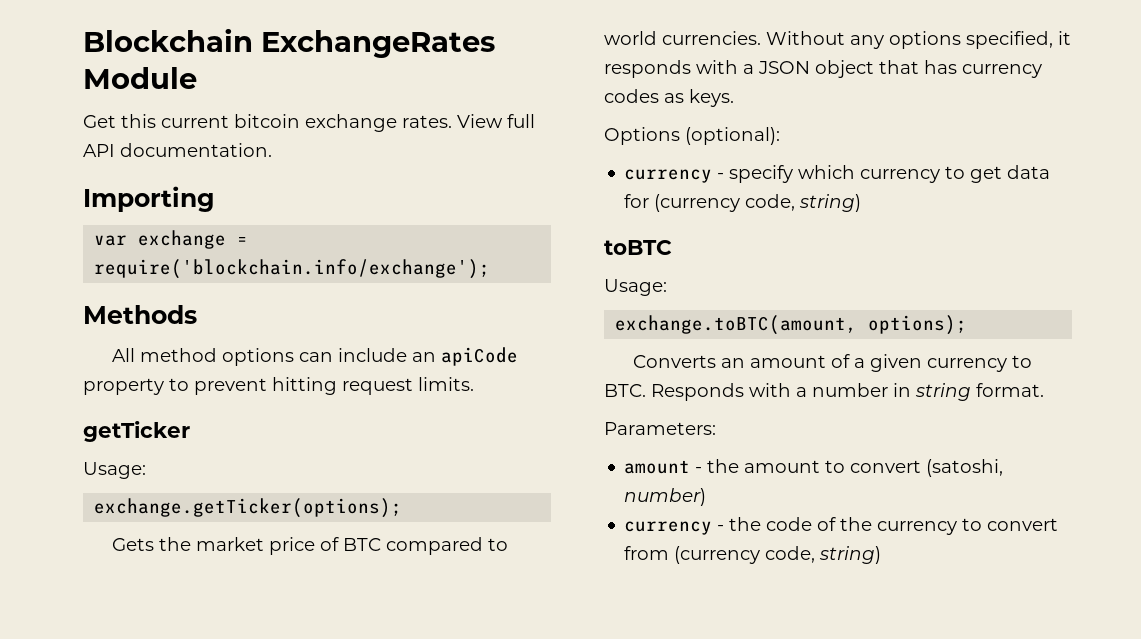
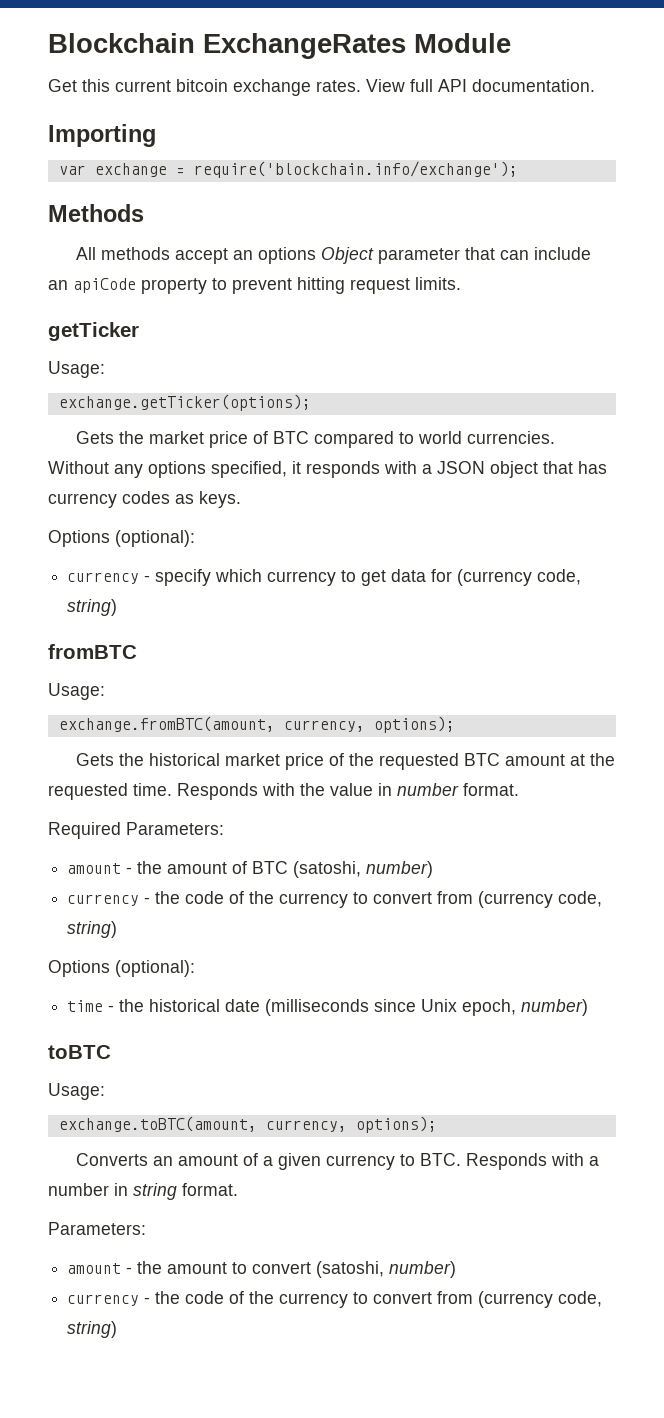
- All method options can include an apiCode property to prevent hitting request limits.
+ All methods accept an options Object parameter that can include an apiCode property to prevent hitting request limits.
+ fromBTC
+ Usage:
+ exchange.fromBTC(amount, currency, options);
+ Gets the historical market price of the requested BTC amount at the requested time. Responds with the value in number format.
+ Required Parameters:
+ amount - the amount of BTC (satoshi, number)
+ currency - the code of the currency to convert from (currency code, string)
+ Options (optional):
+ time - the historical date (milliseconds since Unix epoch, number)
- exchange.toBTC(amount, options);
+ exchange.toBTC(amount, currency, options);

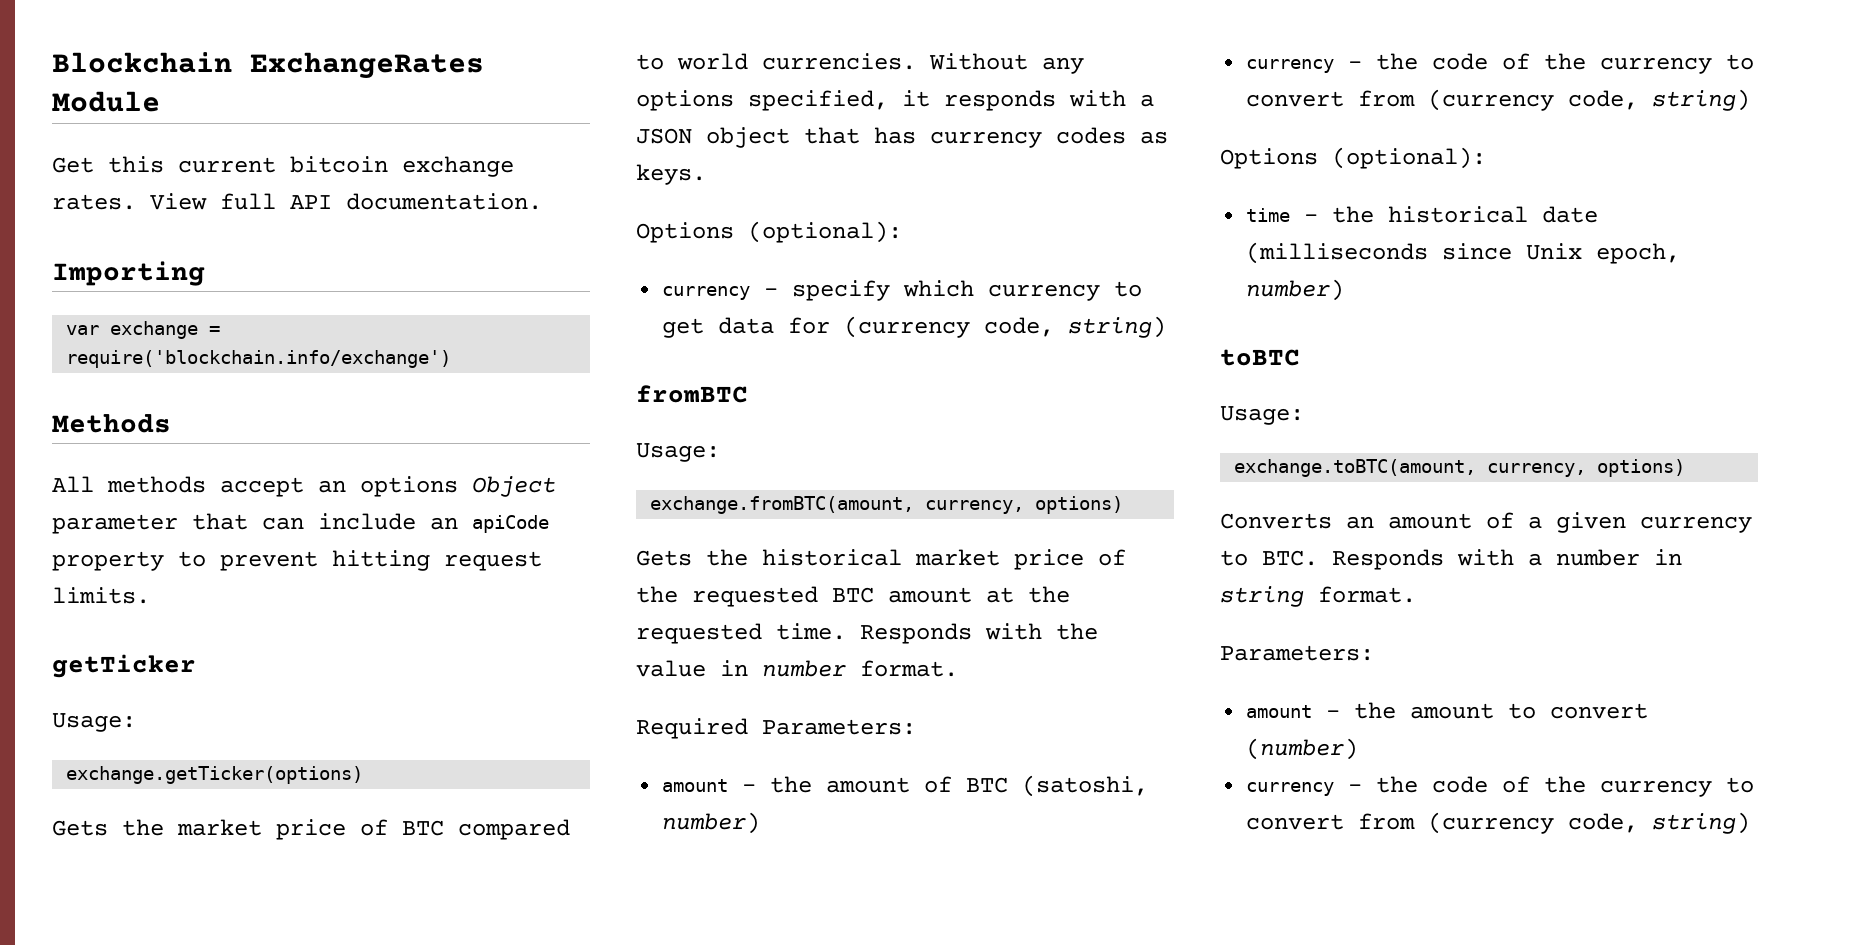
- var exchange = require('blockchain.info/exchange');
+ var exchange = require('blockchain.info/exchange')
- exchange.getTicker(options);
+ exchange.getTicker(options)
- exchange.fromBTC(amount, currency, options);
+ exchange.fromBTC(amount, currency, options)
- exchange.toBTC(amount, currency, options);
+ exchange.toBTC(amount, currency, options)
- amount - the amount to convert (satoshi, number)
+ amount - the amount to convert (number)

